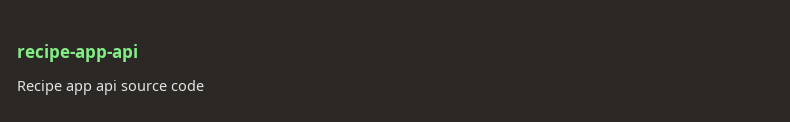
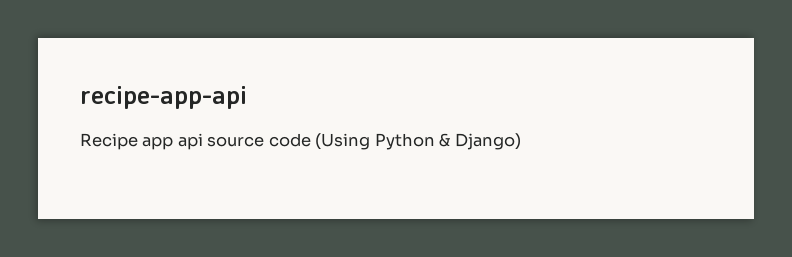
- Recipe app api source code
+ Recipe app api source code (Using Python & Django)

